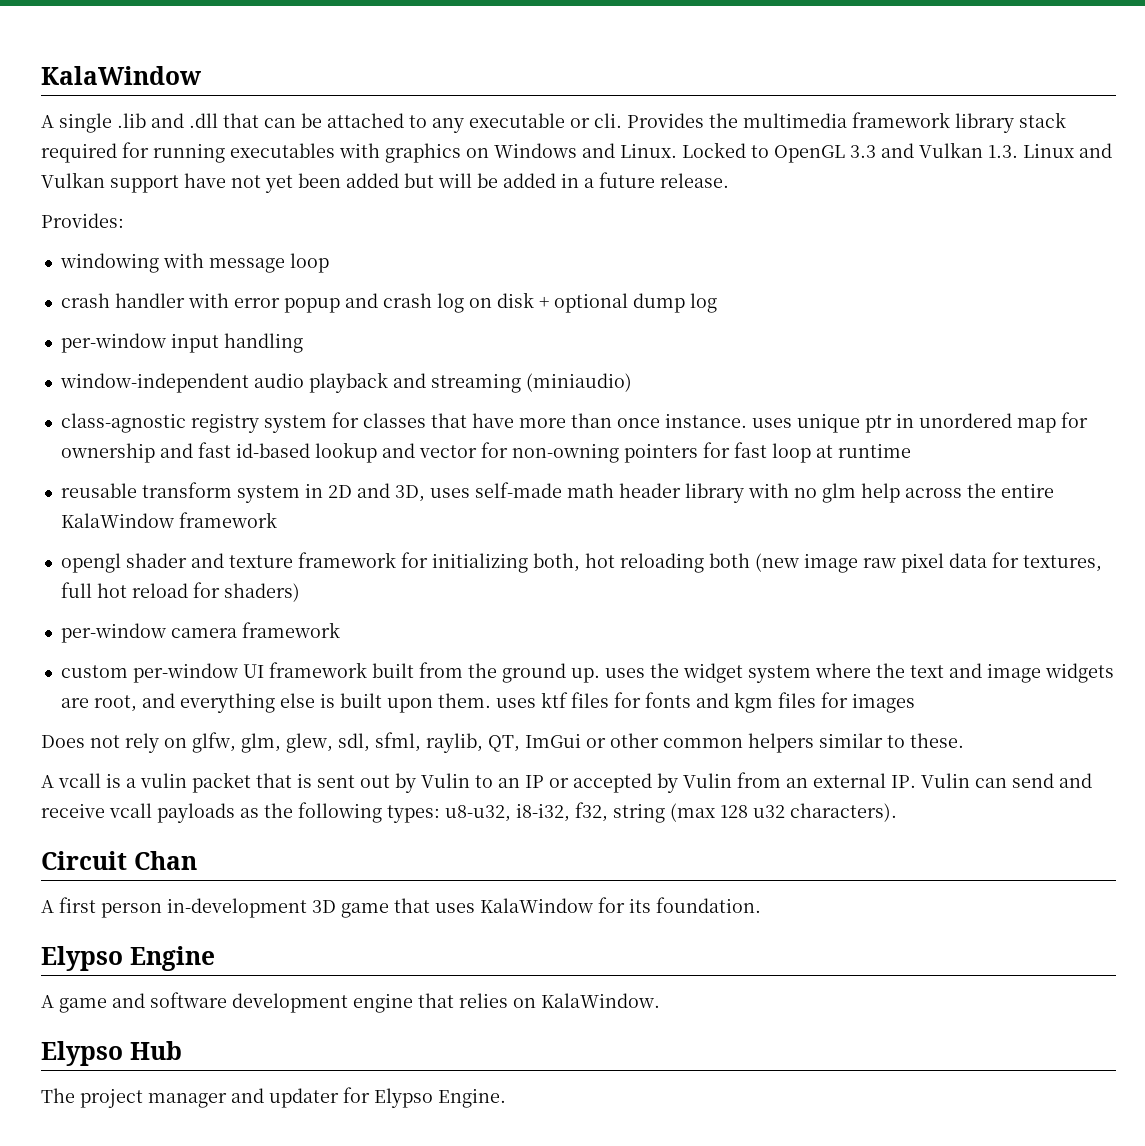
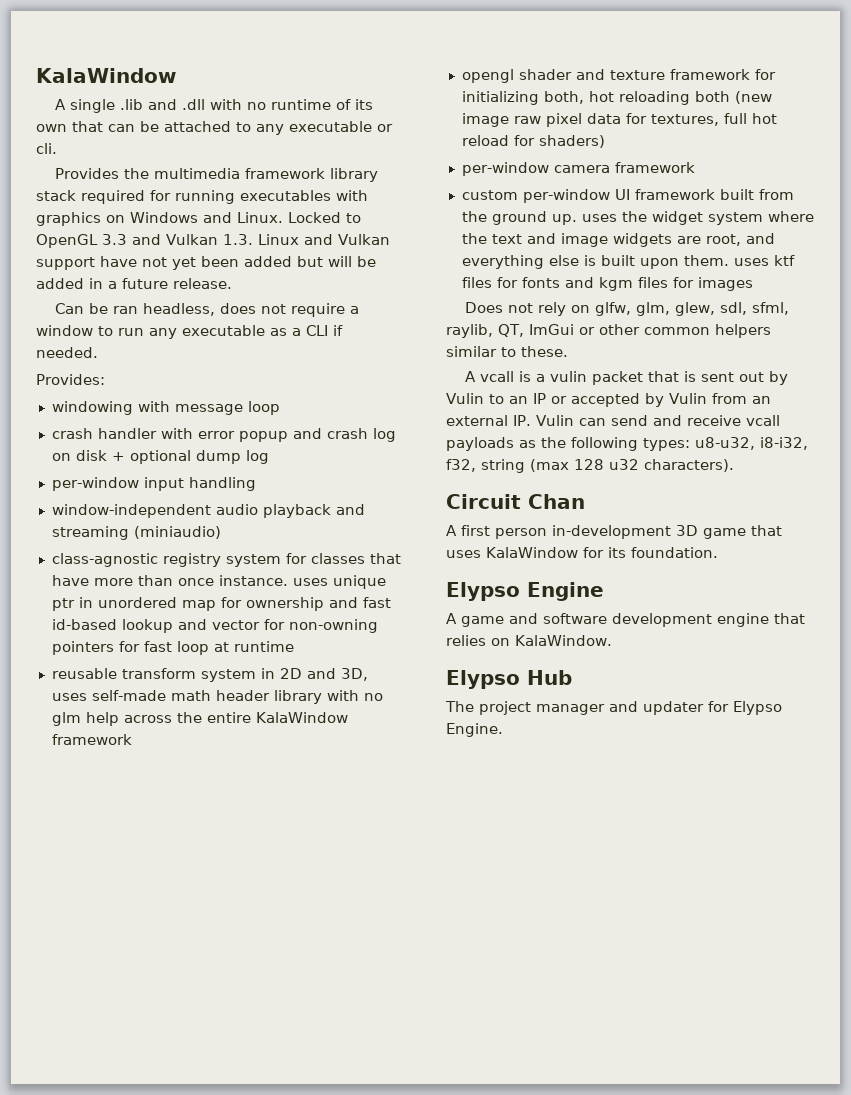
- A single .lib and .dll that can be attached to any executable or cli. Provides the multimedia framework library stack required for running executables with graphics on Windows and Linux.
+ A single .lib and .dll with no runtime of its own that can be attached to any executable or cli.
+ Provides the multimedia framework library stack required for running executables with graphics on Windows and Linux.
+ Can be ran headless, does not require a window to run any executable as a CLI if needed.

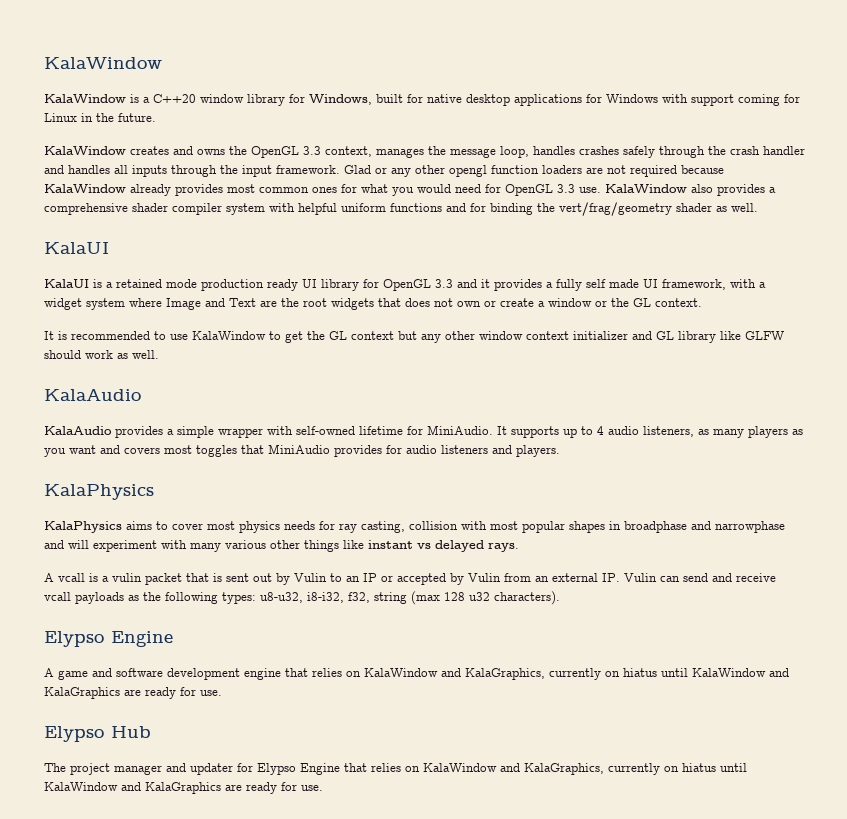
- A single .lib and .dll with no runtime of its own that can be attached to any executable or cli.
- Provides the multimedia framework library stack required for running executables with graphics on Windows and Linux. Locked to OpenGL 3.3 and Vulkan 1.3. Linux and Vulkan support have not yet been added but will be added in a future release.
- Can be ran headless, does not require a window to run any executable as a CLI if needed.
- Provides:
- windowing with message loop
- crash handler with error popup and crash log on disk + optional dump log
- per-window input handling
- window-independent audio playback and streaming (miniaudio)
- class-agnostic registry system for classes that have more than once instance. uses unique ptr in unordered map for ownership and fast id-based lookup and vector for non-owning pointers for fast loop at runtime
- reusable transform system in 2D and 3D, uses self-made math header library with no glm help across the entire KalaWindow framework
- opengl shader and texture framework for initializing both, hot reloading both (new image raw pixel data for textures, full hot reload for shaders)
- per-window camera framework
- custom per-window UI framework built from the ground up. uses the widget system where the text and image widgets are root, and everything else is built upon them. uses ktf files for fonts and kgm files for images
- Does not rely on glfw, glm, glew, sdl, sfml, raylib, QT, ImGui or other common helpers similar to these.
+ KalaWindow is a C++20 window library for Windows, built for native desktop applications for Windows with support coming for Linux in the future.
+ KalaWindow creates and owns the OpenGL 3.3 context, manages the message loop, handles crashes safely through the crash handler and handles all inputs through the input framework. Glad or any other opengl function loaders are not required because KalaWindow already provides most common ones for what you would need for OpenGL 3.3 use. KalaWindow also provides a comprehensive shader compiler system with helpful uniform functions and for binding the vert/frag/geometry shader as well.
+ KalaUI
+ KalaUI is a retained mode production ready UI library for OpenGL 3.3 and it provides a fully self made UI framework, with a widget system where Image and Text are the root widgets that does not own or create a window or the GL context.
+ It is recommended to use KalaWindow to get the GL context but any other window context initializer and GL library like GLFW should work as well.
+ KalaAudio
+ KalaAudio provides a simple wrapper with self-owned lifetime for MiniAudio. It supports up to 4 audio listeners, as many players as you want and covers most toggles that MiniAudio provides for audio listeners and players.
+ KalaPhysics
+ KalaPhysics aims to cover most physics needs for ray casting, collision with most popular shapes in broadphase and narrowphase and will experiment with many various other things like instant vs delayed rays.
- Circuit Chan
- A first person in-development 3D game that uses KalaWindow for its foundation.
- A game and software development engine that relies on KalaWindow.
+ A game and software development engine that relies on KalaWindow and KalaGraphics, currently on hiatus until KalaWindow and KalaGraphics are ready for use.
- The project manager and updater for Elypso Engine.
+ The project manager and updater for Elypso Engine that relies on KalaWindow and KalaGraphics, currently on hiatus until KalaWindow and KalaGraphics are ready for use.

